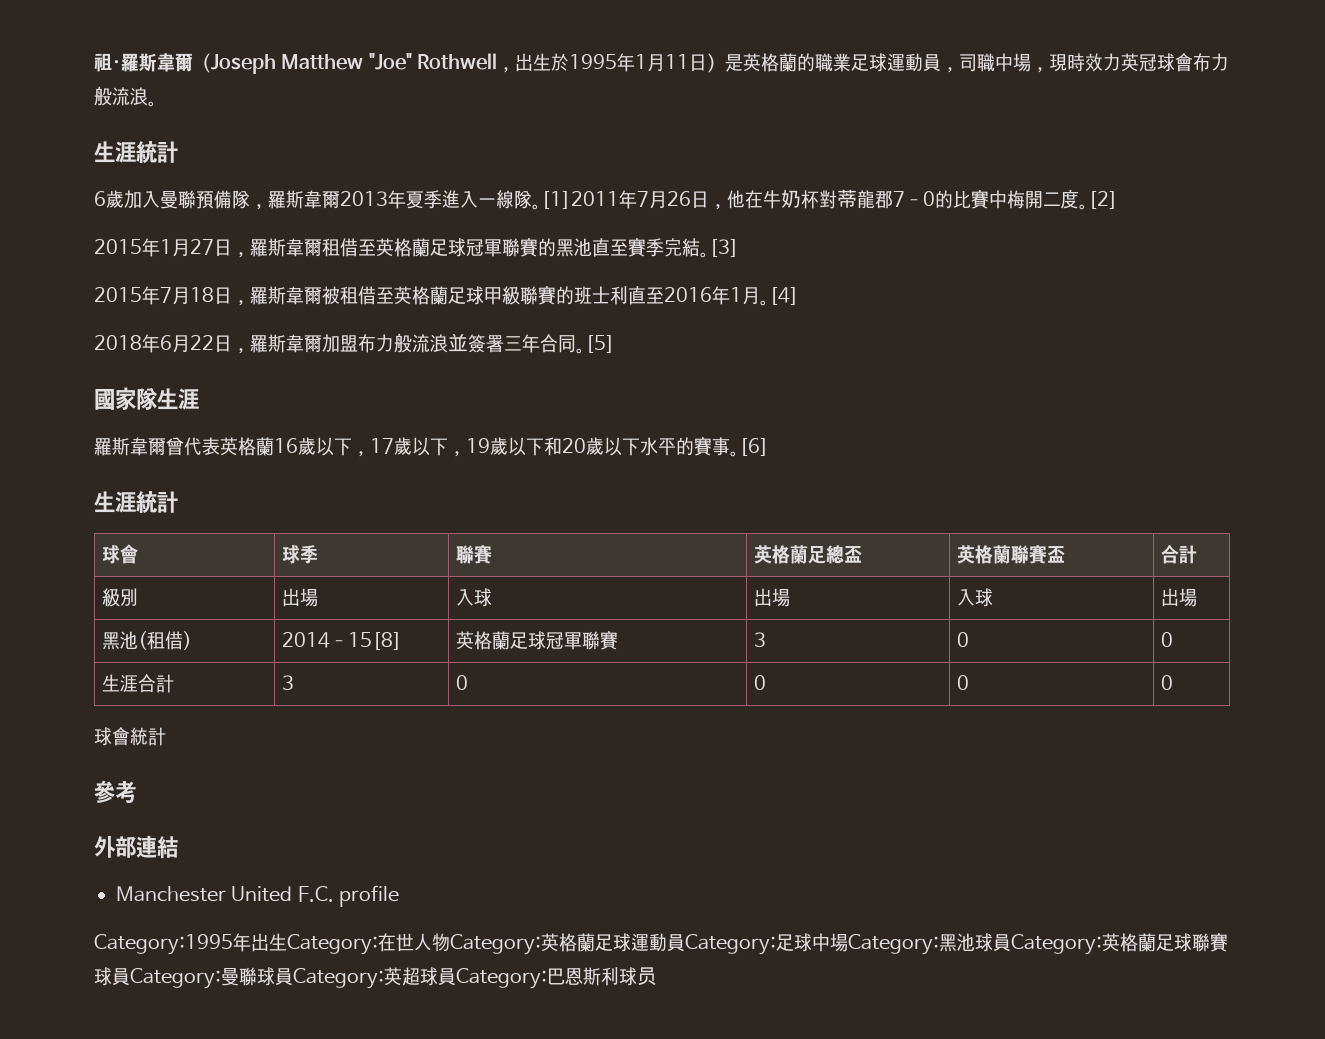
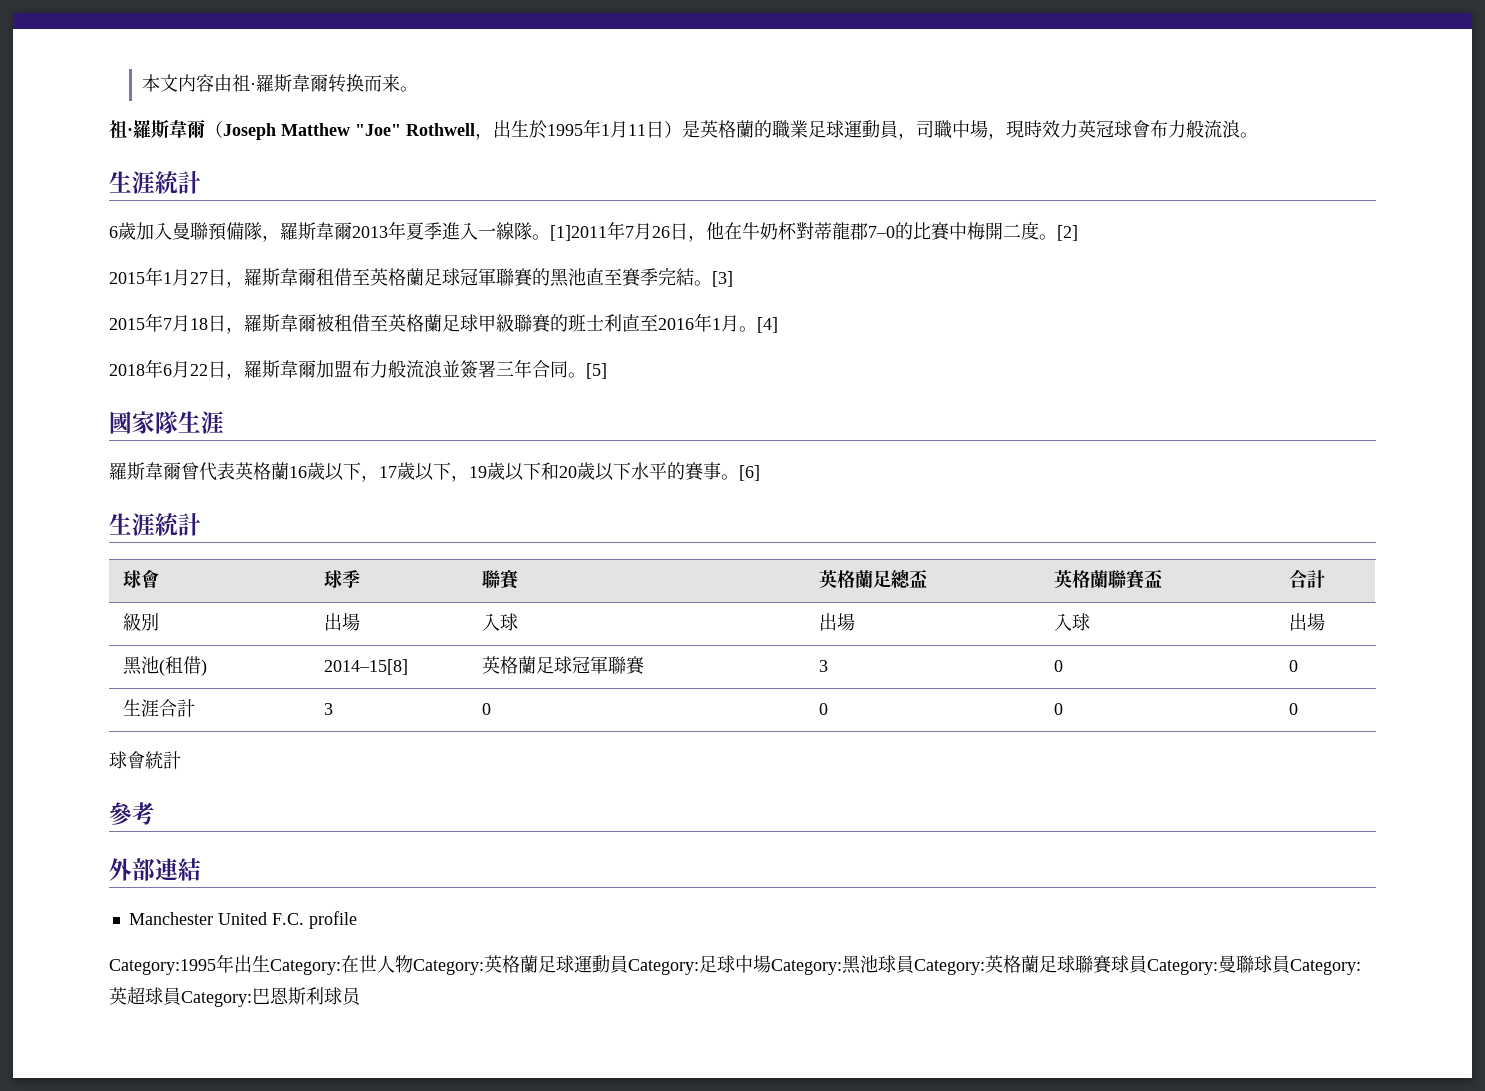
+ 本文内容由祖·羅斯韋爾转换而来。

